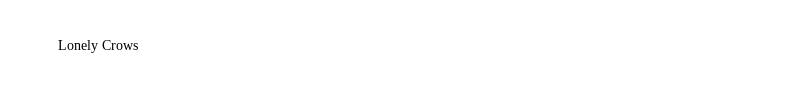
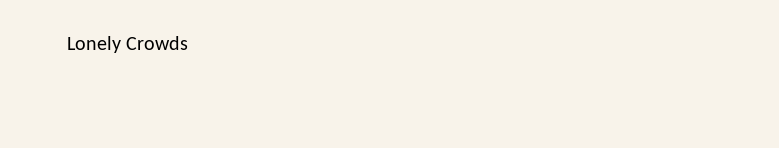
- Lonely Crows
+ Lonely Crowds

